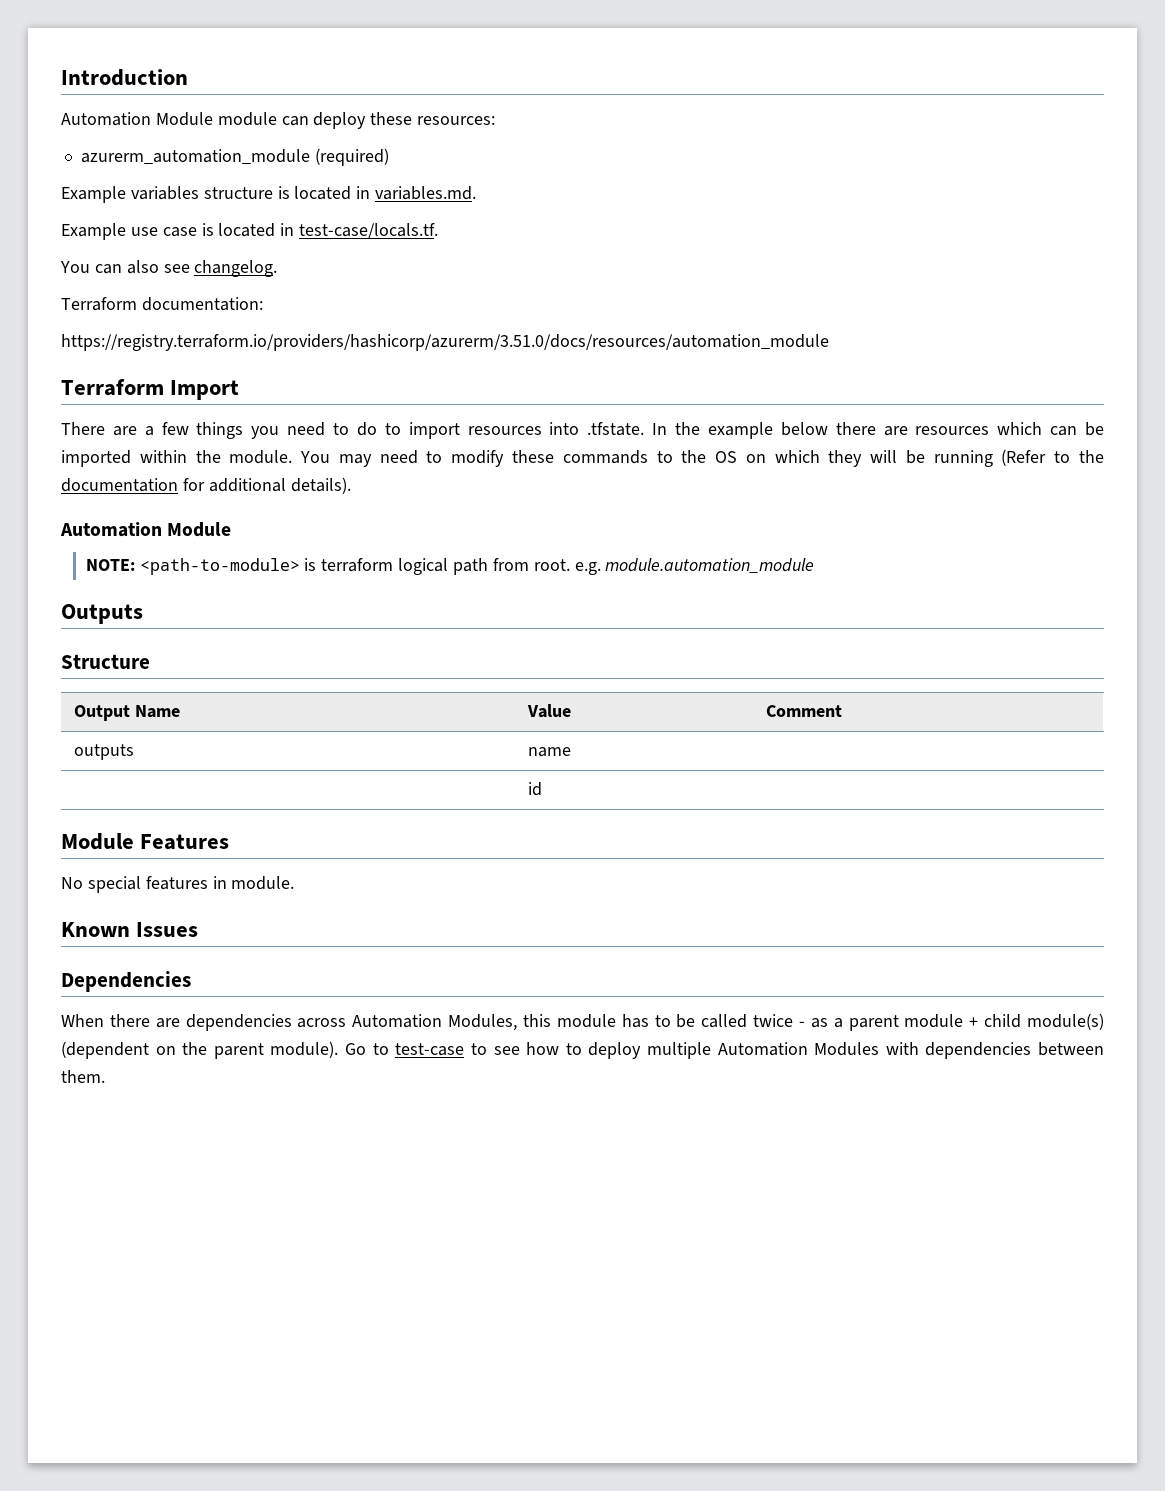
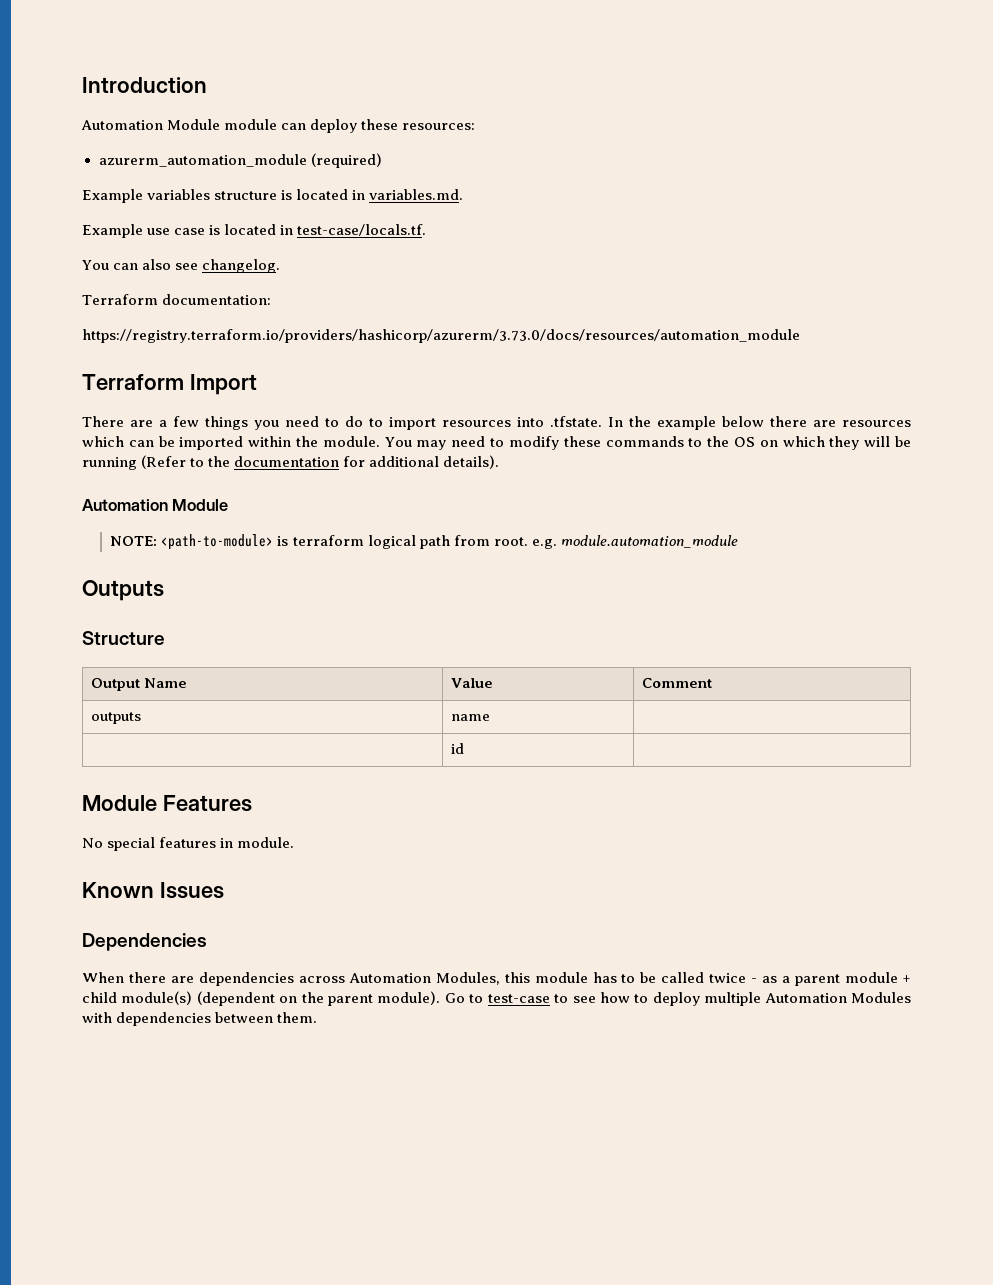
- https://registry.terraform.io/providers/hashicorp/azurerm/3.51.0/docs/resources/automation_module
+ https://registry.terraform.io/providers/hashicorp/azurerm/3.73.0/docs/resources/automation_module

